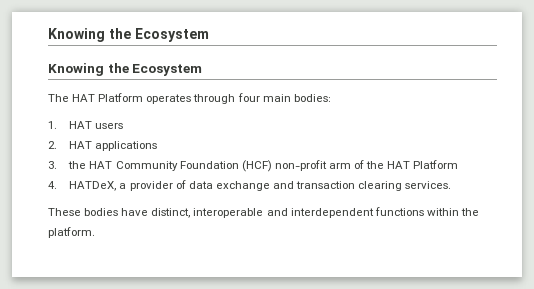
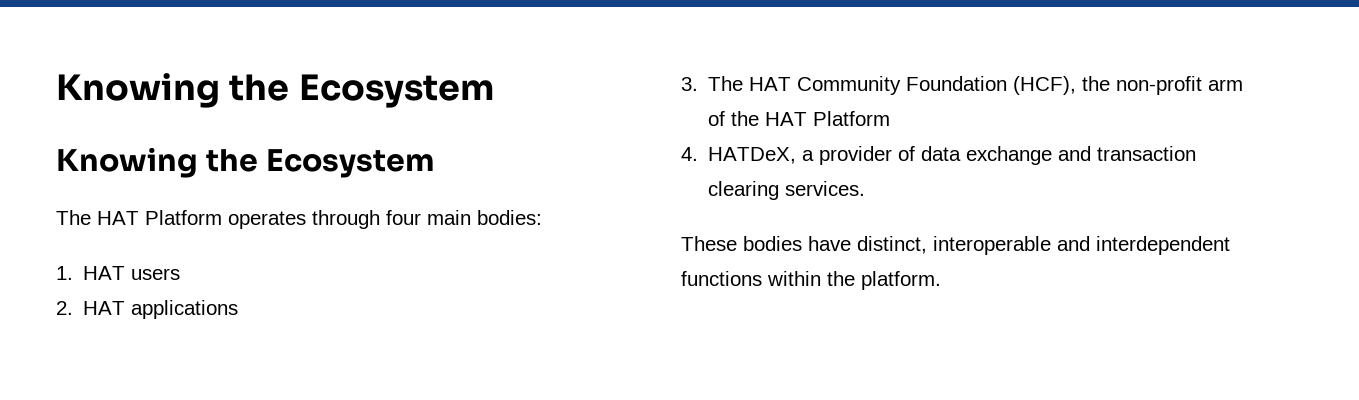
- 3. the HAT Community Foundation (HCF) non-profit arm of the HAT Platform
+ 3. The HAT Community Foundation (HCF), the non-profit arm of the HAT Platform

